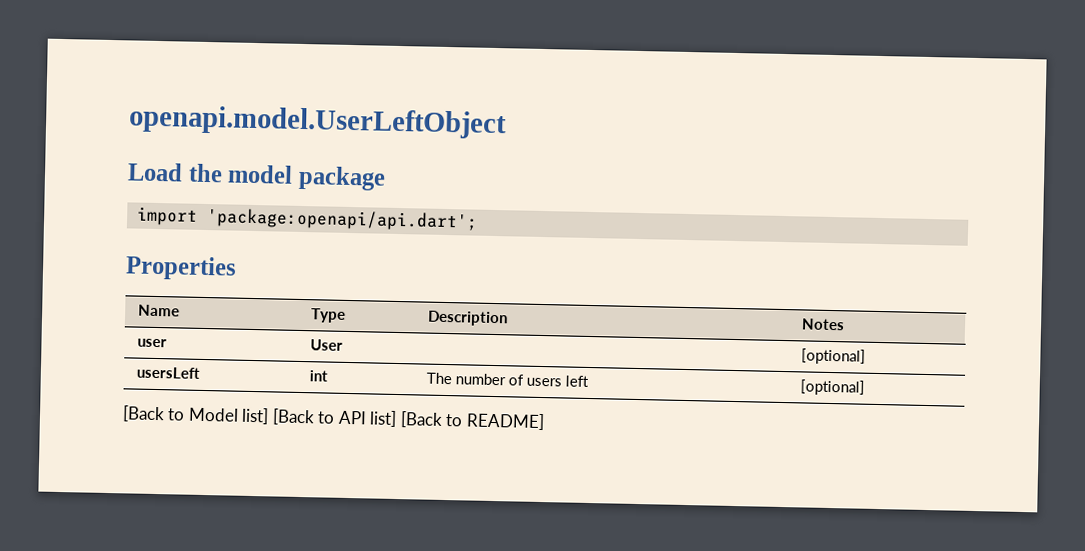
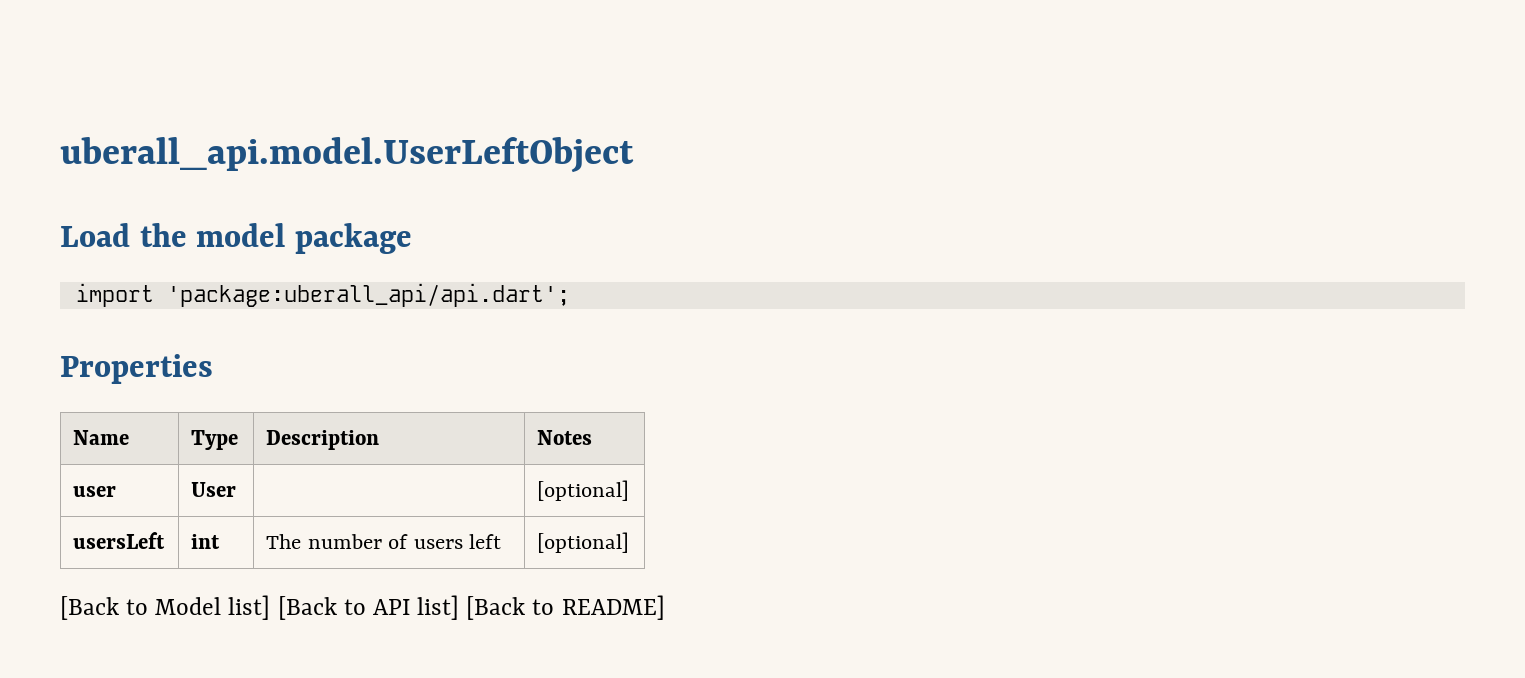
- openapi.model.UserLeftObject
+ uberall_api.model.UserLeftObject
- import 'package:openapi/api.dart';
+ import 'package:uberall_api/api.dart';

